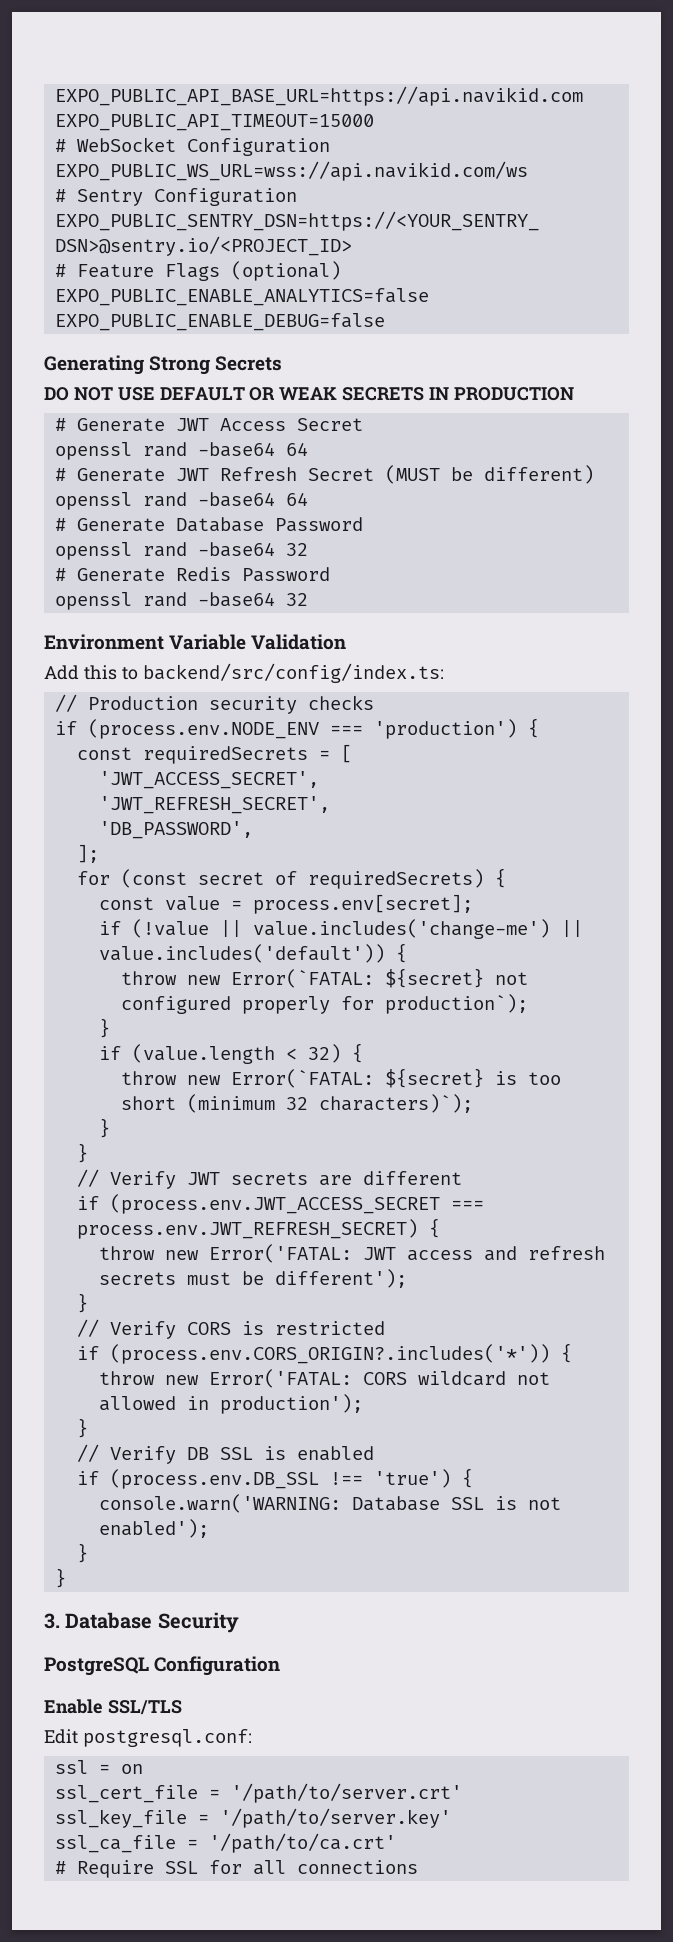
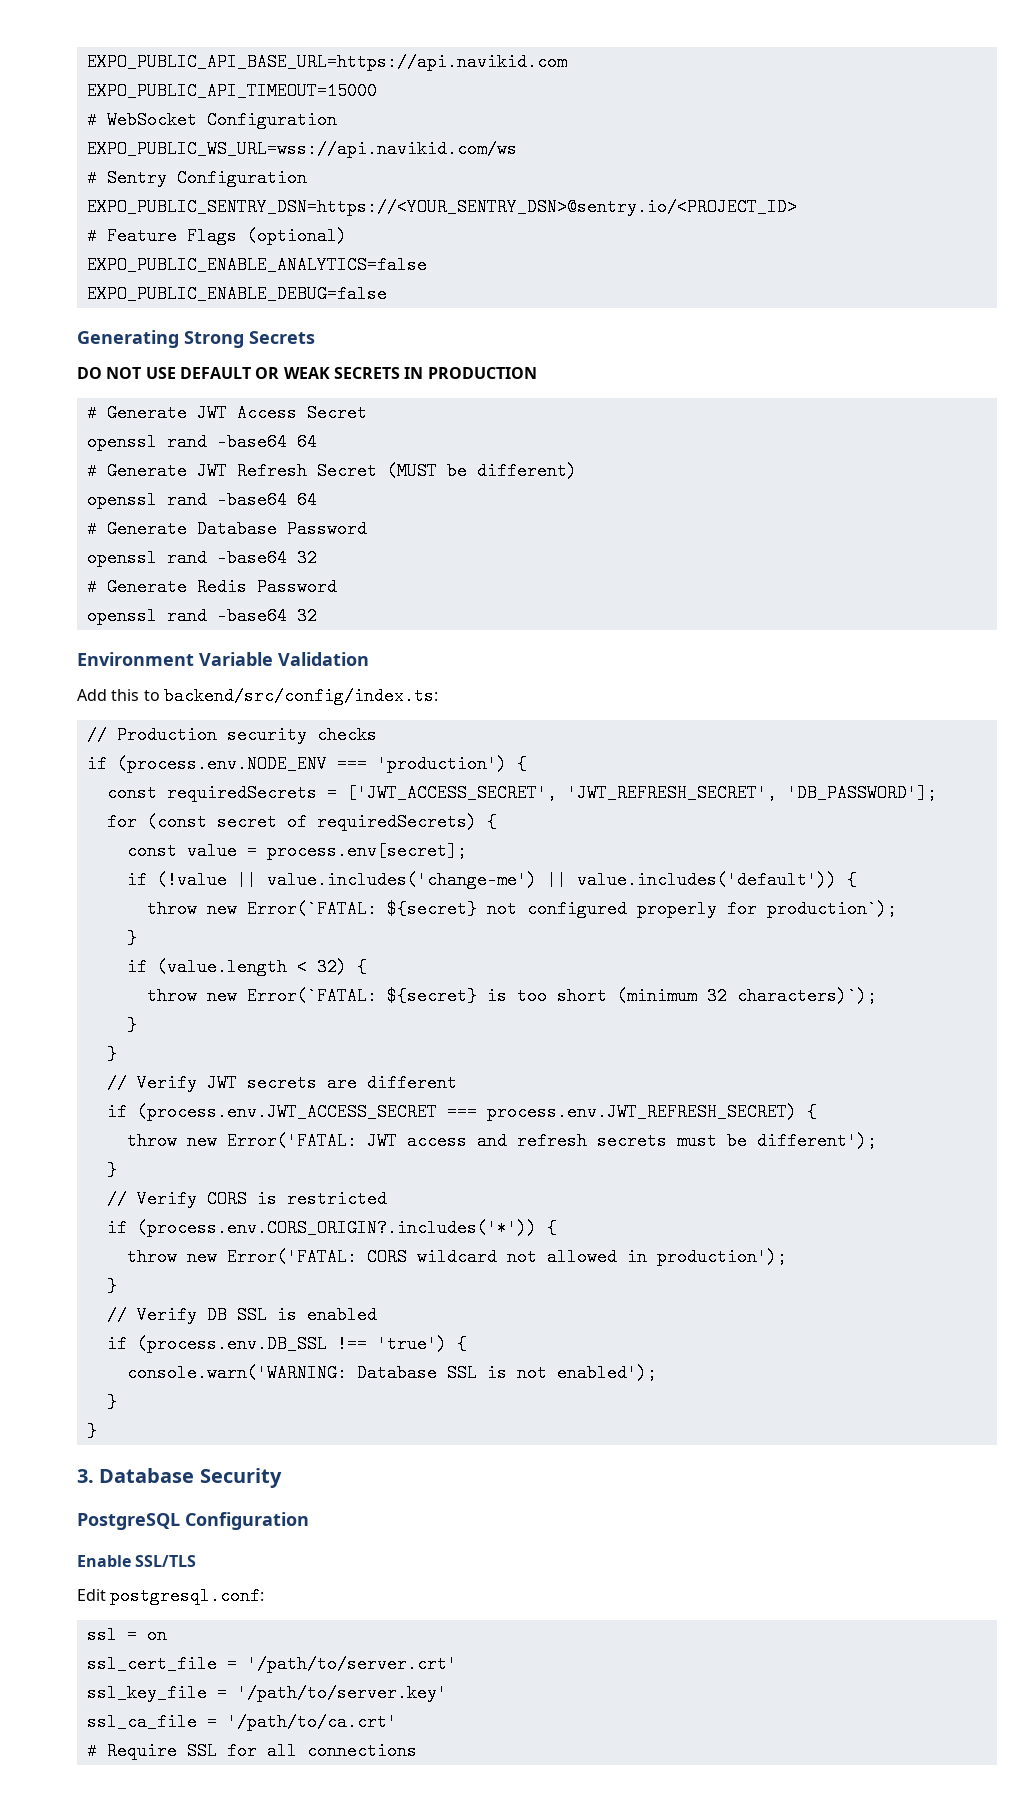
- const requiredSecrets = [
- 'JWT_ACCESS_SECRET',
- 'JWT_REFRESH_SECRET',
- 'DB_PASSWORD',
- ];
+ const requiredSecrets = ['JWT_ACCESS_SECRET', 'JWT_REFRESH_SECRET', 'DB_PASSWORD'];

